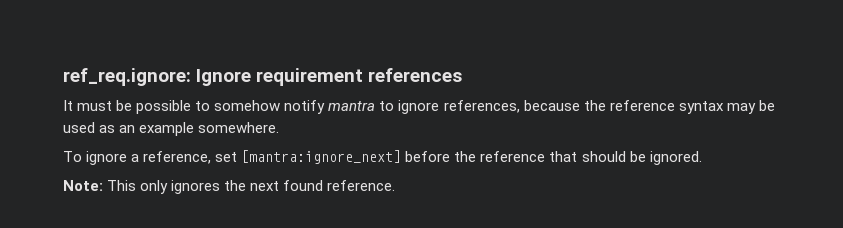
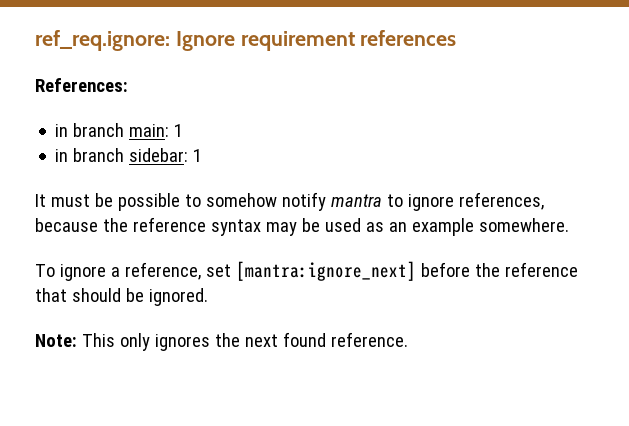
+ References:
+ in branch main: 1
+ in branch sidebar: 1

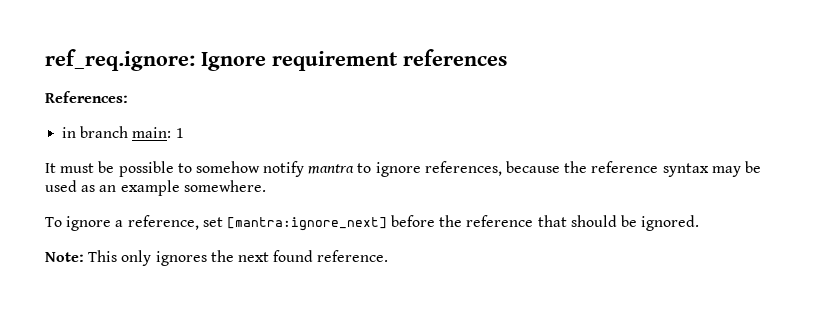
- in branch sidebar: 1

